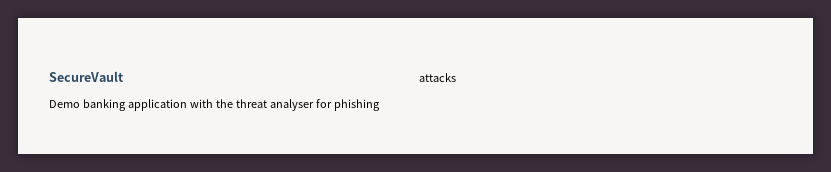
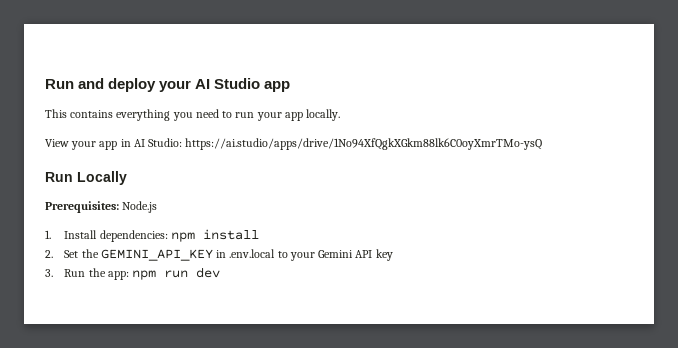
- SecureVault
- Demo banking application with the threat analyser for phishing attacks
+ Run and deploy your AI Studio app
+ This contains everything you need to run your app locally.
+ View your app in AI Studio: https://ai.studio/apps/drive/1No94XfQgkXGkm88lk6C0oyXmrTMo-ysQ
+ Run Locally
+ Prerequisites: Node.js
+ 1. Install dependencies: npm install
+ 2. Set the GEMINI_API_KEY in .env.local to your Gemini API key
+ 3. Run the app: npm run dev

